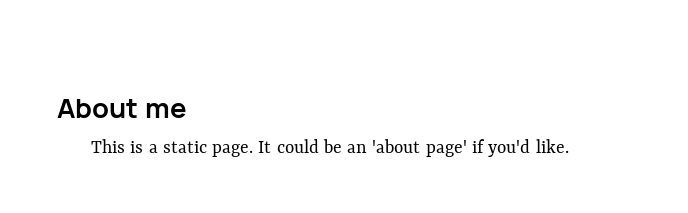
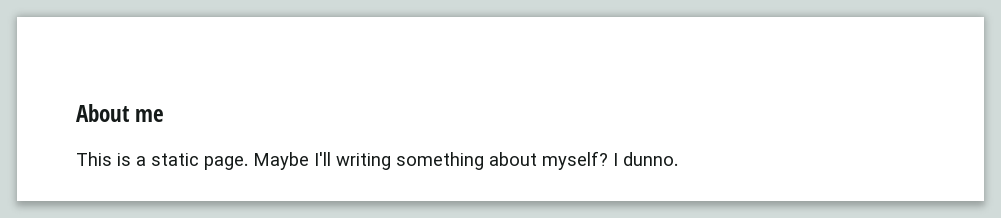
- It could be an 'about page' if you'd like.
+ Maybe I'll writing something about myself? I dunno.

